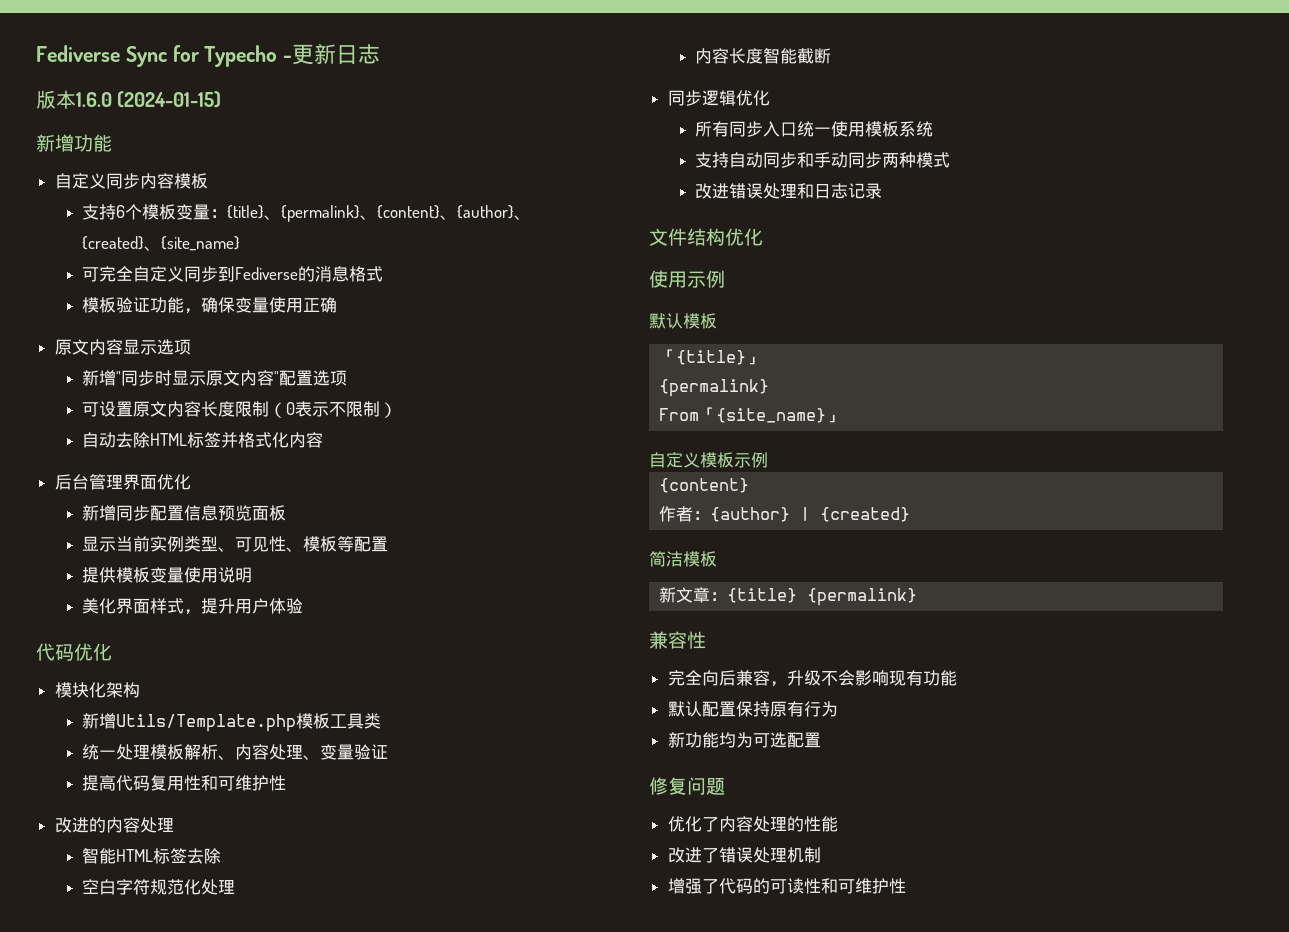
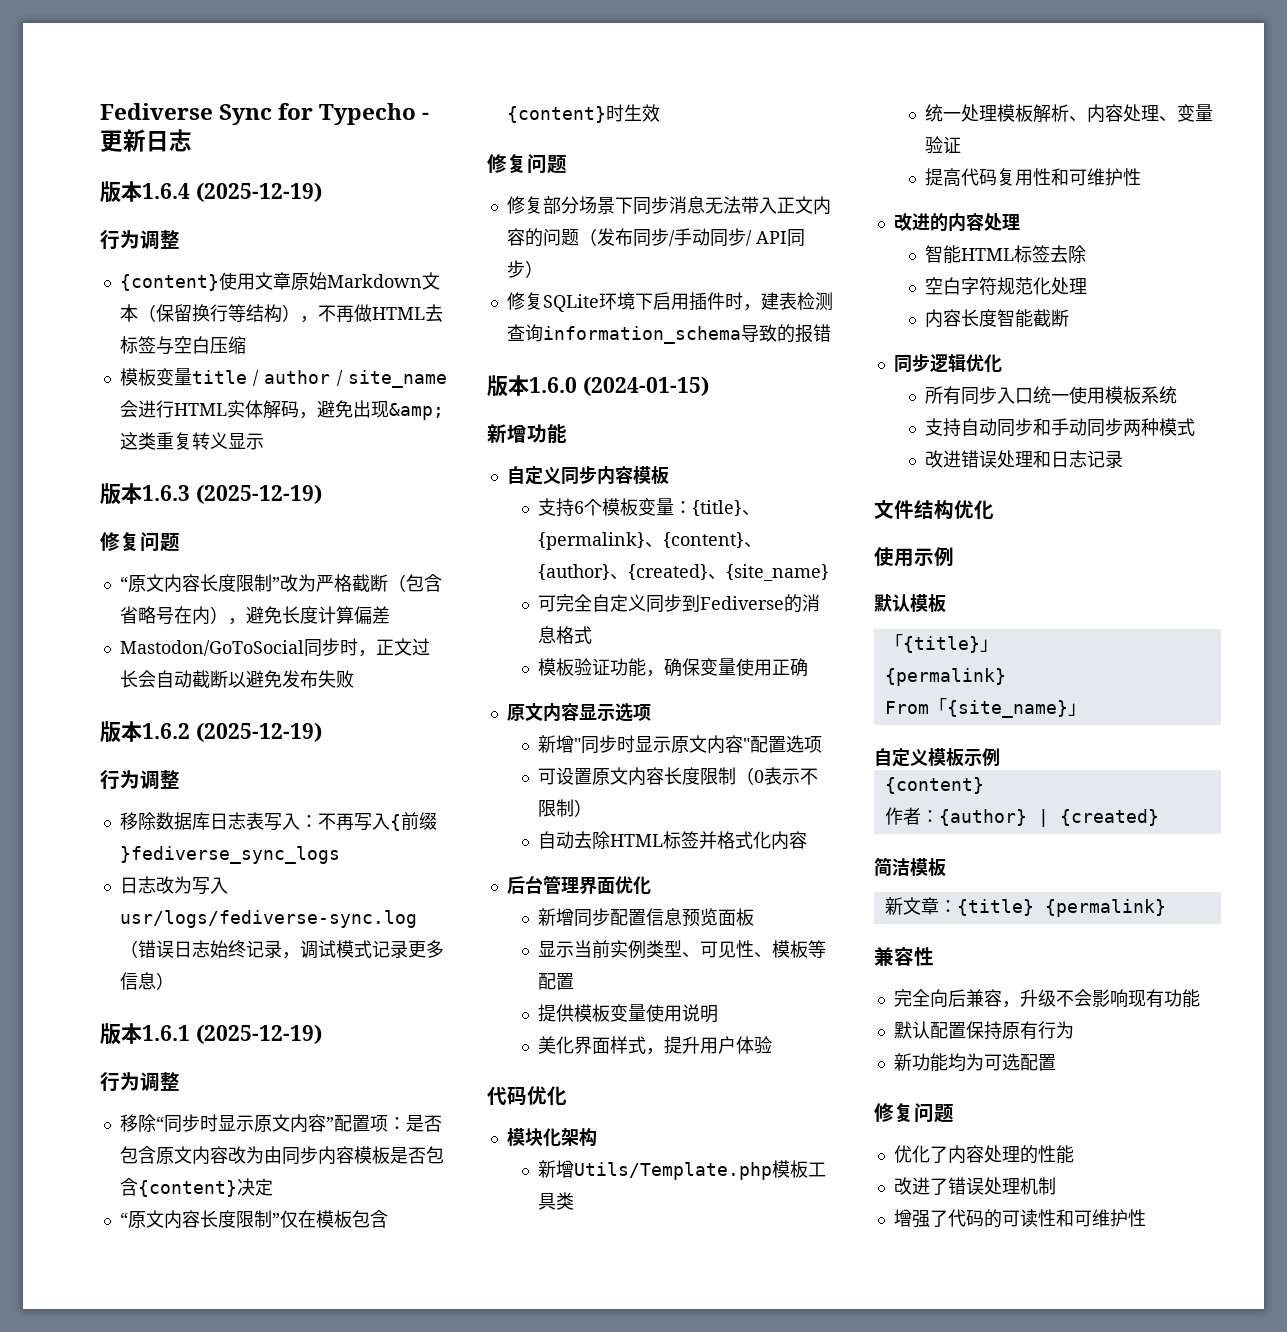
+ 版本1.6.4 (2025-12-19)
+ 行为调整
+ {content}使用文章原始Markdown文本（保留换行等结构），不再做HTML去标签与空白压缩
+ 模板变量title / author / site_name会进行HTML实体解码，避免出现&amp;这类重复转义显示
+ 版本1.6.3 (2025-12-19)
+ 修复问题
+ “原文内容长度限制”改为严格截断（包含省略号在内），避免长度计算偏差
+ Mastodon/GoToSocial同步时，正文过长会自动截断以避免发布失败
+ 版本1.6.2 (2025-12-19)
+ 行为调整
+ 移除数据库日志表写入：不再写入{前缀}fediverse_sync_logs
+ 日志改为写入usr/logs/fediverse-sync.log（错误日志始终记录，调试模式记录更多信息）
+ 版本1.6.1 (2025-12-19)
+ 行为调整
+ 移除“同步时显示原文内容”配置项：是否包含原文内容改为由同步内容模板是否包含{content}决定
+ “原文内容长度限制”仅在模板包含{content}时生效
+ 修复问题
+ 修复部分场景下同步消息无法带入正文内容的问题（发布同步/手动同步/ API同步）
+ 修复SQLite环境下启用插件时，建表检测查询information_schema导致的报错

